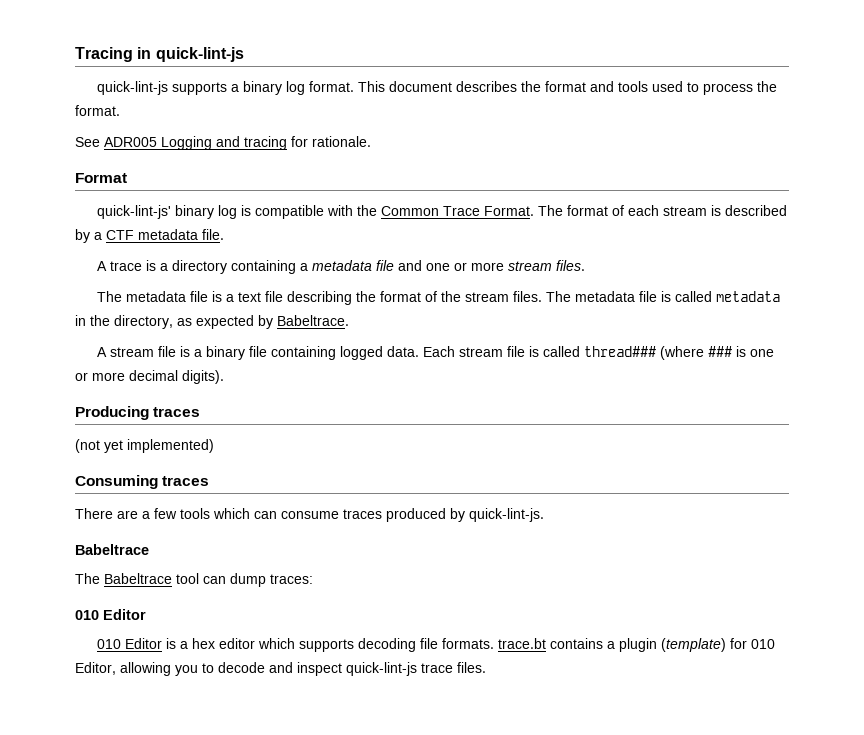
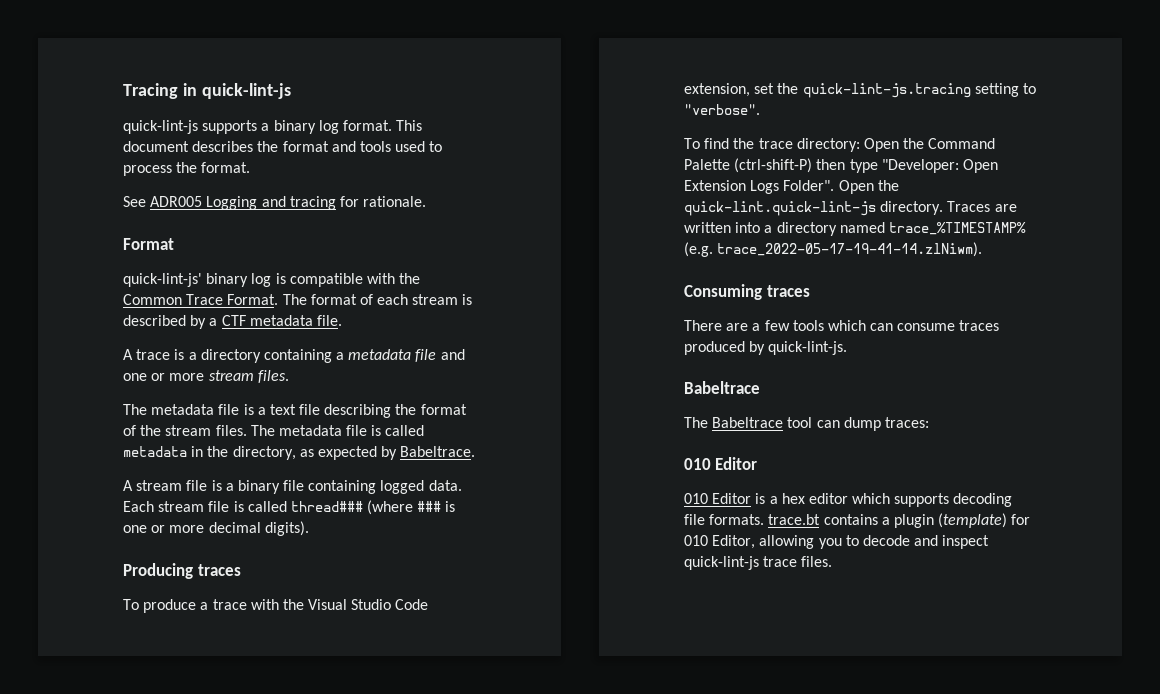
- (not yet implemented)
+ To produce a trace with the Visual Studio Code extension, set the quick-lint-js.tracing setting to "verbose".
+ To find the trace directory: Open the Command Palette (ctrl-shift-P) then type "Developer: Open Extension Logs Folder". Open the quick-lint.quick-lint-js directory. Traces are written into a directory named trace_%TIMESTAMP% (e.g. trace_2022-05-17-19-41-14.zlNiwm).

